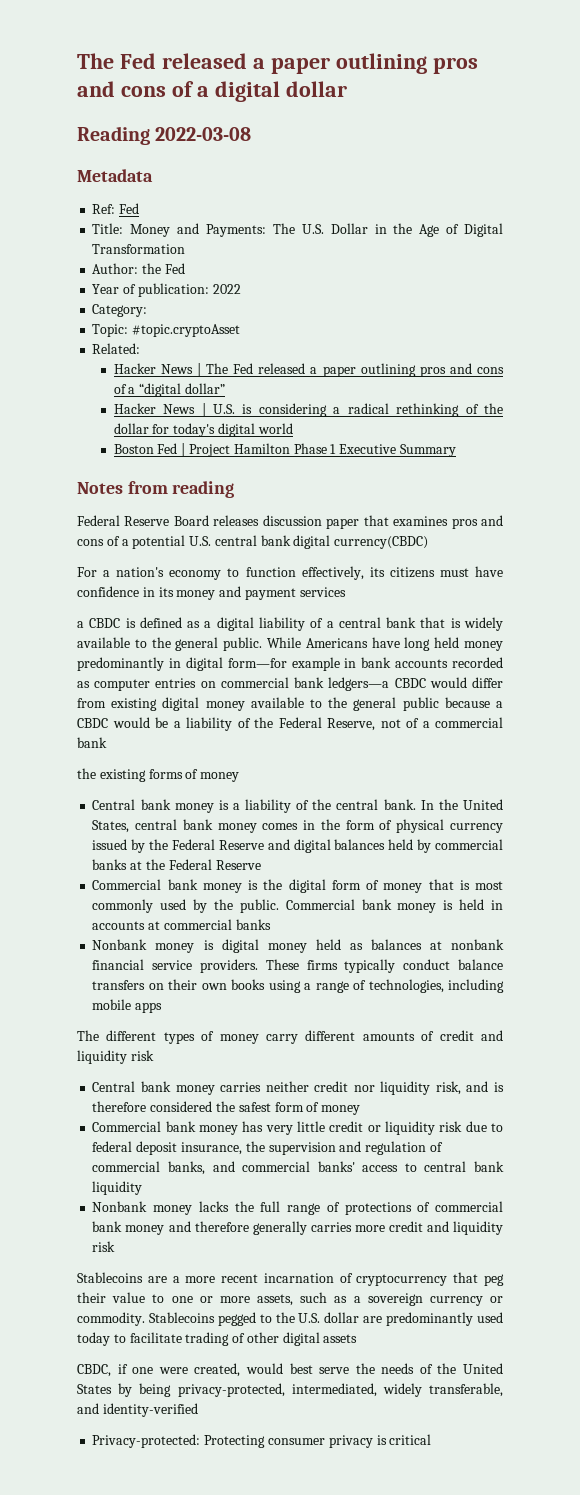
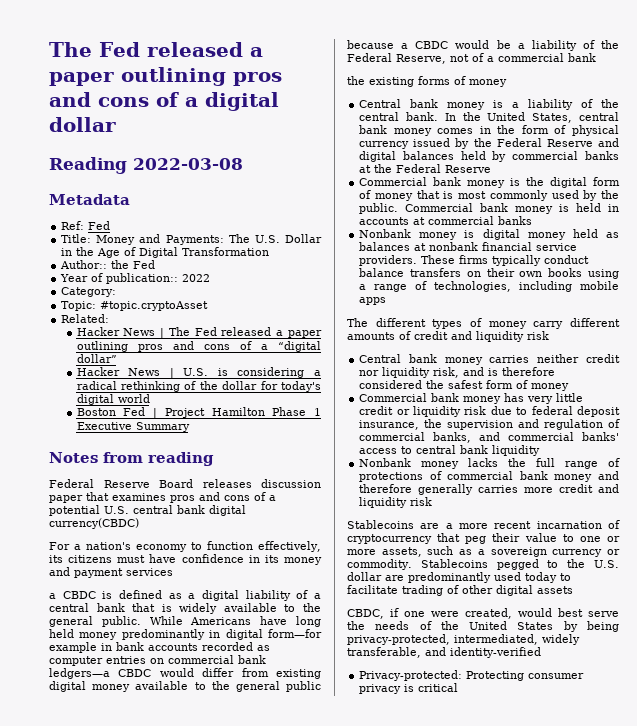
- Author: the Fed
+ Author:: the Fed
- Year of publication: 2022
+ Year of publication:: 2022

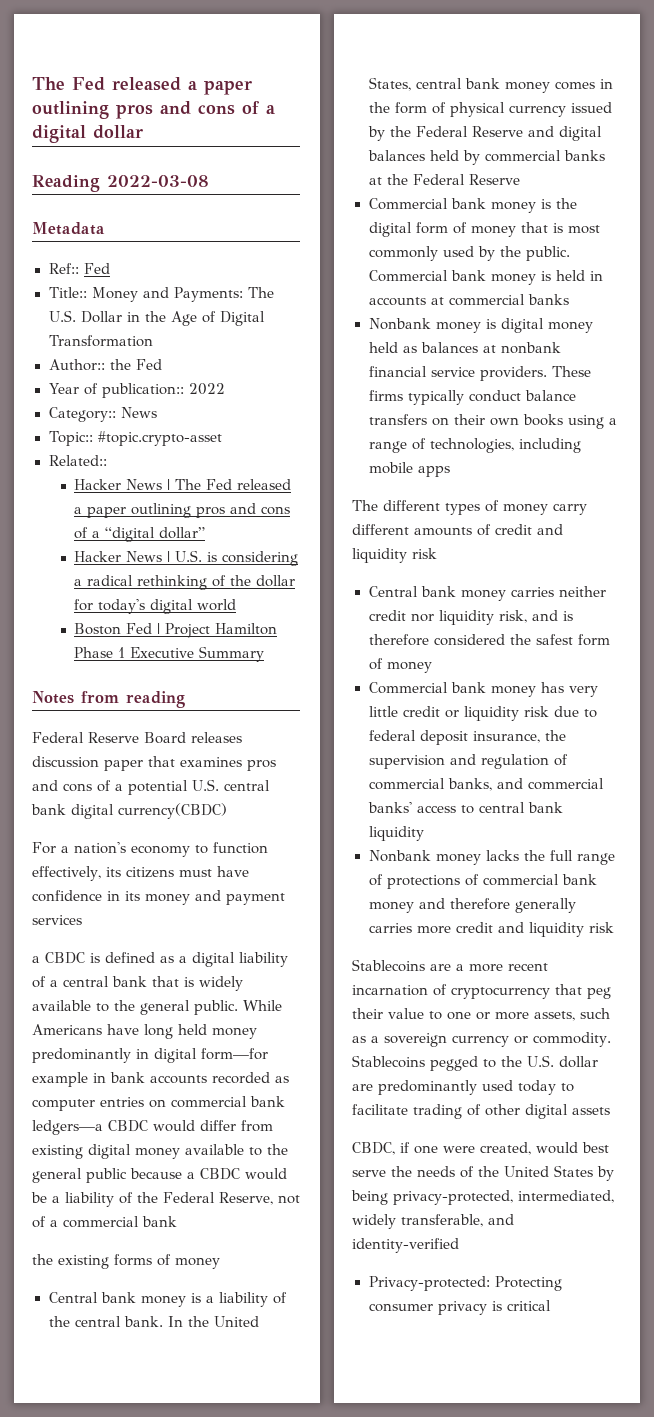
- Ref: Fed
- Title: Money and Payments: The U.S. Dollar in the Age of Digital Transformation
+ Ref:: Fed
+ Title:: Money and Payments: The U.S. Dollar in the Age of Digital Transformation
- Category:
- Topic: #topic.cryptoAsset
- Related:
+ Category:: News
+ Topic:: #topic.crypto-asset
+ Related::

